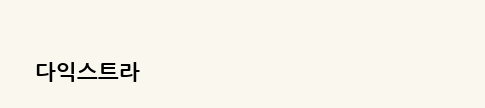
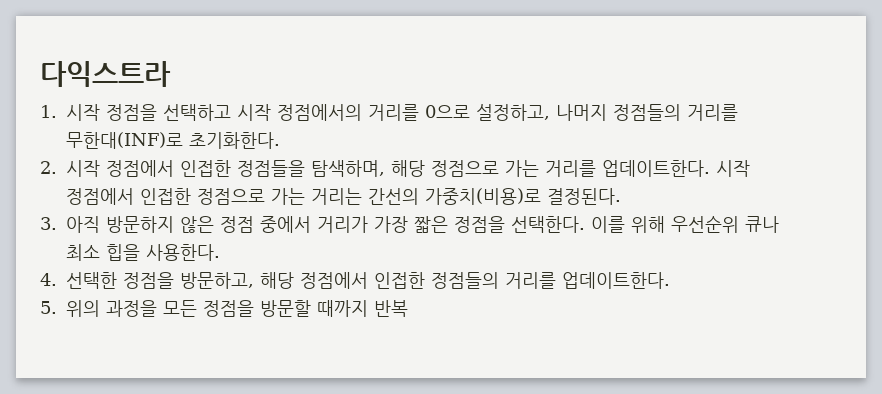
+ 1. 시작 정점을 선택하고 시작 정점에서의 거리를 0으로 설정하고, 나머지 정점들의 거리를 무한대(INF)로 초기화한다.
+ 2. 시작 정점에서 인접한 정점들을 탐색하며, 해당 정점으로 가는 거리를 업데이트한다. 시작 정점에서 인접한 정점으로 가는 거리는 간선의 가중치(비용)로 결정된다.
+ 3. 아직 방문하지 않은 정점 중에서 거리가 가장 짧은 정점을 선택한다. 이를 위해 우선순위 큐나 최소 힙을 사용한다.
+ 4. 선택한 정점을 방문하고, 해당 정점에서 인접한 정점들의 거리를 업데이트한다.
+ 5. 위의 과정을 모든 정점을 방문할 때까지 반복

